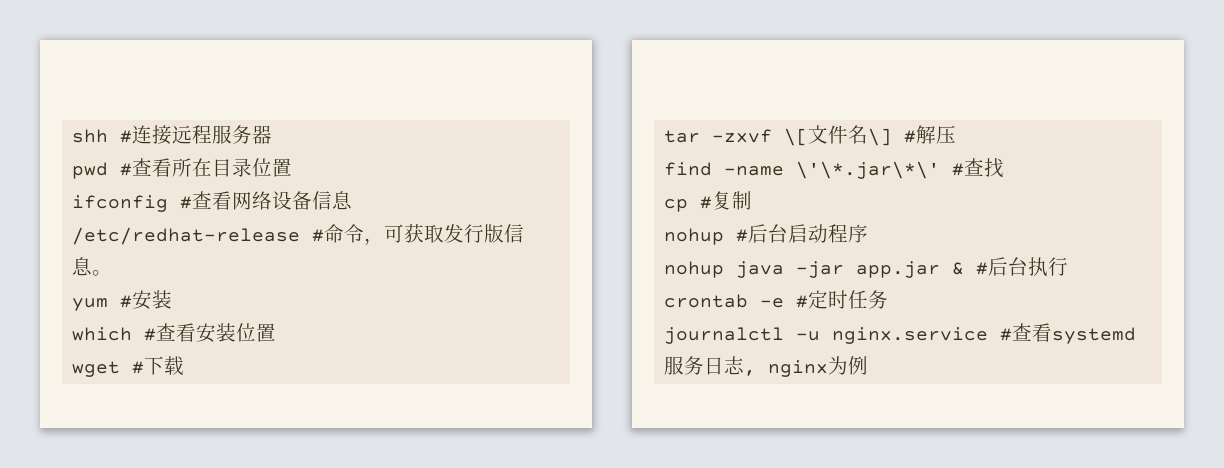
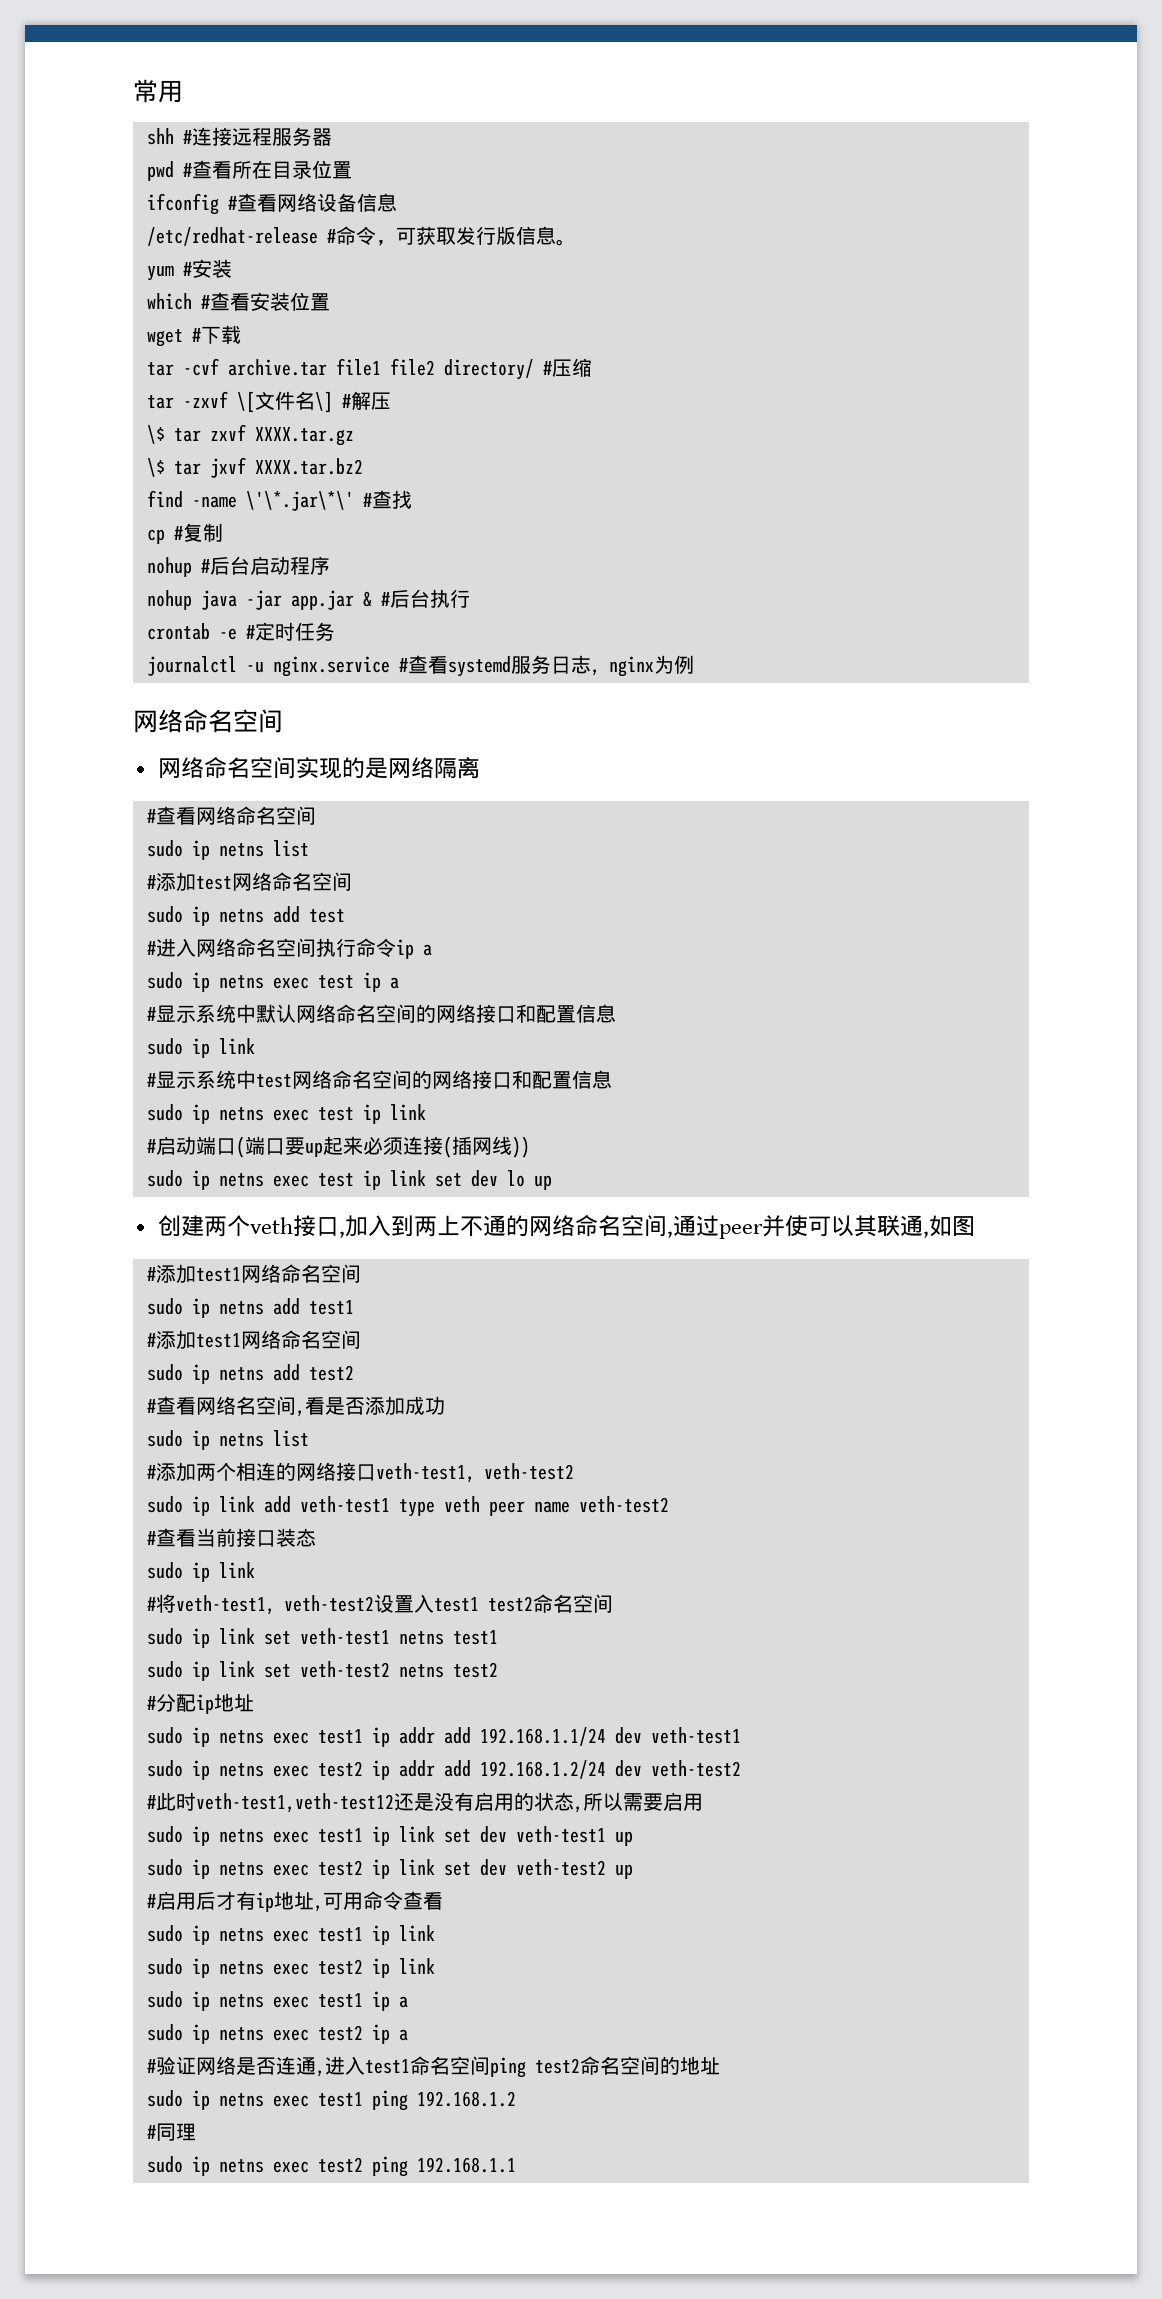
+ 常用
+ tar -cvf archive.tar file1 file2 directory/ #压缩
+ \$ tar zxvf XXXX.tar.gz
+ \$ tar jxvf XXXX.tar.bz2
  journalctl -u nginx.service #查看systemd服务日志, nginx为例
+ 网络命名空间
+ 网络命名空间实现的是网络隔离
+ #查看网络命名空间
+ sudo ip netns list
+ #添加test网络命名空间
+ sudo ip netns add test
+ #进入网络命名空间执行命令ip a
+ sudo ip netns exec test ip a
+ #显示系统中默认网络命名空间的网络接口和配置信息
+ sudo ip link
+ #显示系统中test网络命名空间的网络接口和配置信息
+ sudo ip netns exec test ip link
+ #启动端口(端口要up起来必须连接(插网线))
+ sudo ip netns exec test ip link set dev lo up
+ 创建两个veth接口,加入到两上不通的网络命名空间,通过peer并使可以其联通,如图
+ #添加test1网络命名空间
+ sudo ip netns add test1
+ #添加test1网络命名空间
+ sudo ip netns add test2
+ #查看网络名空间,看是否添加成功
+ sudo ip netns list
+ #添加两个相连的网络接口veth-test1, veth-test2
+ sudo ip link add veth-test1 type veth peer name veth-test2
+ #查看当前接口装态
+ sudo ip link
+ #将veth-test1, veth-test2设置入test1 test2命名空间
+ sudo ip link set veth-test1 netns test1
+ sudo ip link set veth-test2 netns test2
+ #分配ip地址
+ sudo ip netns exec test1 ip addr add 192.168.1.1/24 dev veth-test1
+ sudo ip netns exec test2 ip addr add 192.168.1.2/24 dev veth-test2
+ #此时veth-test1,veth-test12还是没有启用的状态,所以需要启用
+ sudo ip netns exec test1 ip link set dev veth-test1 up
+ sudo ip netns exec test2 ip link set dev veth-test2 up
+ #启用后才有ip地址,可用命令查看
+ sudo ip netns exec test1 ip link
+ sudo ip netns exec test2 ip link
+ sudo ip netns exec test1 ip a
+ sudo ip netns exec test2 ip a
+ #验证网络是否连通,进入test1命名空间ping test2命名空间的地址
+ sudo ip netns exec test1 ping 192.168.1.2
+ #同理
+ sudo ip netns exec test2 ping 192.168.1.1

